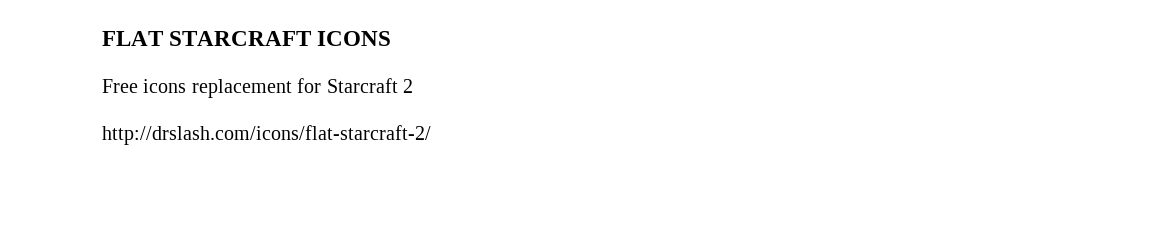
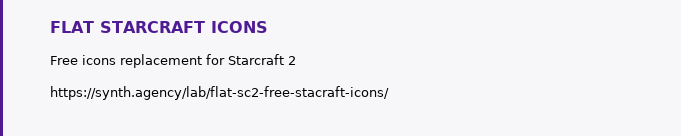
- http://drslash.com/icons/flat-starcraft-2/
+ https://synth.agency/lab/flat-sc2-free-stacraft-icons/

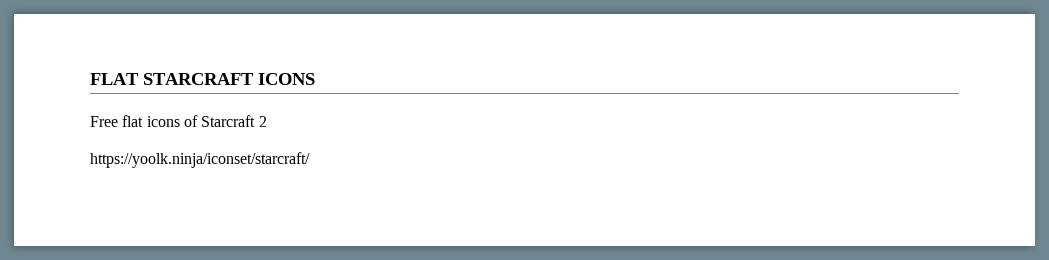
- Free icons replacement for Starcraft 2
+ Free flat icons of Starcraft 2
- https://synth.agency/lab/flat-sc2-free-stacraft-icons/
+ https://yoolk.ninja/iconset/starcraft/

